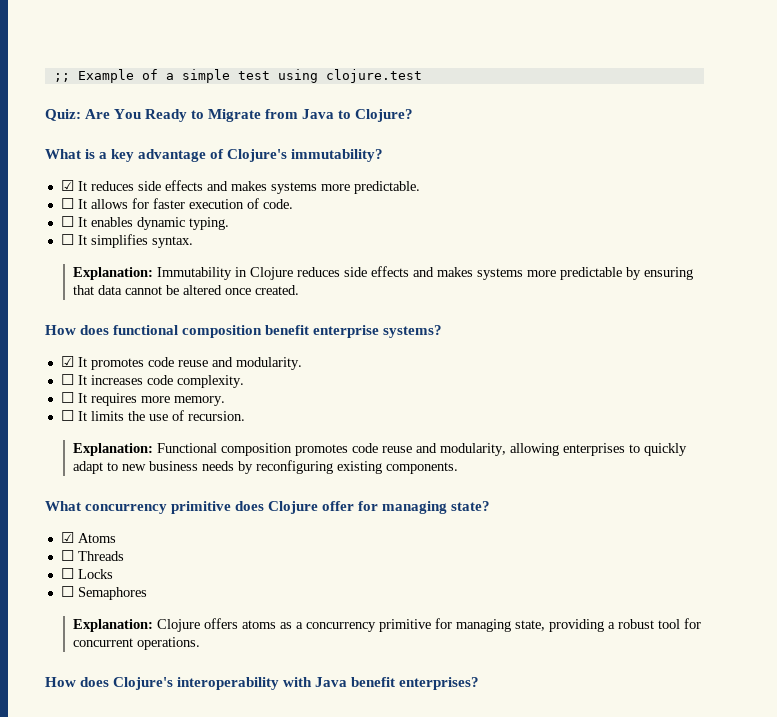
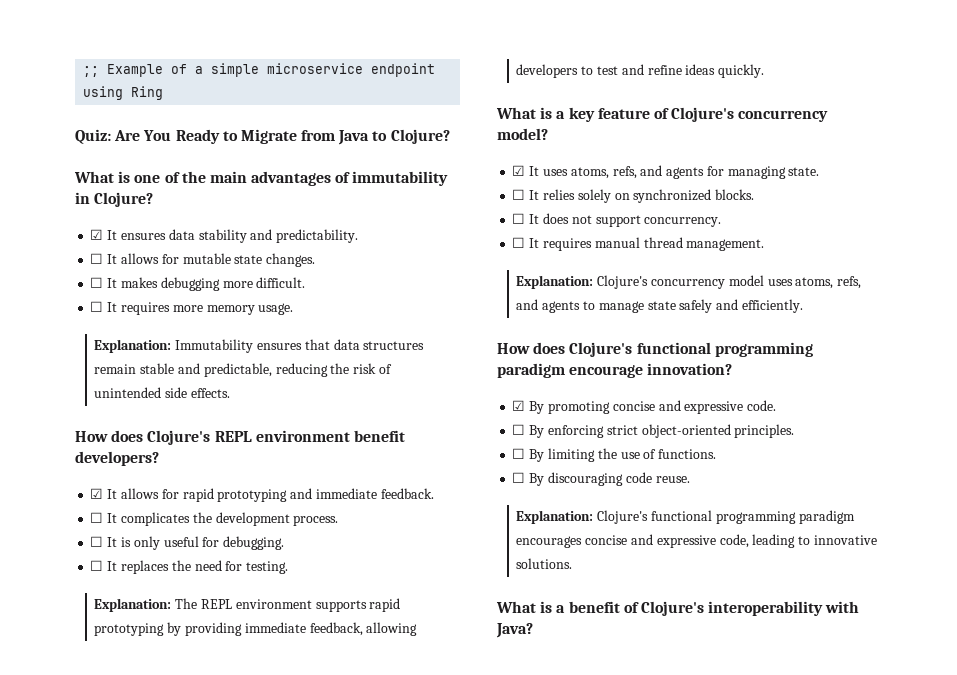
- ;; Example of a simple test using clojure.test
+ ;; Example of a simple microservice endpoint using Ring
- What is a key advantage of Clojure's immutability?
- ☑ It reduces side effects and makes systems more predictable.
- ☐ It allows for faster execution of code.
- ☐ It enables dynamic typing.
- ☐ It simplifies syntax.
- Explanation: Immutability in Clojure reduces side effects and makes systems more predictable by ensuring that data cannot be altered once created.
- How does functional composition benefit enterprise systems?
- ☑ It promotes code reuse and modularity.
- ☐ It increases code complexity.
- ☐ It requires more memory.
- ☐ It limits the use of recursion.
- Explanation: Functional composition promotes code reuse and modularity, allowing enterprises to quickly adapt to new business needs by reconfiguring existing components.
- What concurrency primitive does Clojure offer for managing state?
- ☑ Atoms
- ☐ Threads
- ☐ Locks
- ☐ Semaphores
- Explanation: Clojure offers atoms as a concurrency primitive for managing state, providing a robust tool for concurrent operations.
- How does Clojure's interoperability with Java benefit enterprises?
+ What is one of the main advantages of immutability in Clojure?
+ ☑ It ensures data stability and predictability.
+ ☐ It allows for mutable state changes.
+ ☐ It makes debugging more difficult.
+ ☐ It requires more memory usage.
+ Explanation: Immutability ensures that data structures remain stable and predictable, reducing the risk of unintended side effects.
+ How does Clojure's REPL environment benefit developers?
+ ☑ It allows for rapid prototyping and immediate feedback.
+ ☐ It complicates the development process.
+ ☐ It is only useful for debugging.
+ ☐ It replaces the need for testing.
+ Explanation: The REPL environment supports rapid prototyping by providing immediate feedback, allowing developers to test and refine ideas quickly.
+ What is a key feature of Clojure's concurrency model?
+ ☑ It uses atoms, refs, and agents for managing state.
+ ☐ It relies solely on synchronized blocks.
+ ☐ It does not support concurrency.
+ ☐ It requires manual thread management.
+ Explanation: Clojure's concurrency model uses atoms, refs, and agents to manage state safely and efficiently.
+ How does Clojure's functional programming paradigm encourage innovation?
+ ☑ By promoting concise and expressive code.
+ ☐ By enforcing strict object-oriented principles.
+ ☐ By limiting the use of functions.
+ ☐ By discouraging code reuse.
+ Explanation: Clojure's functional programming paradigm encourages concise and expressive code, leading to innovative solutions.
+ What is a benefit of Clojure's interoperability with Java?

